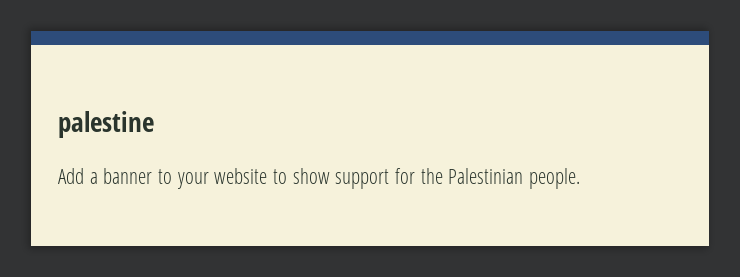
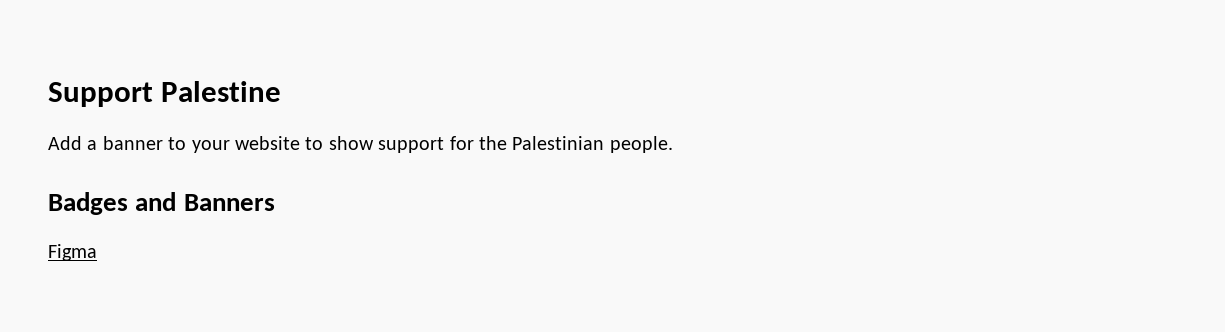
- palestine
+ Support Palestine
+ Badges and Banners
+ Figma

